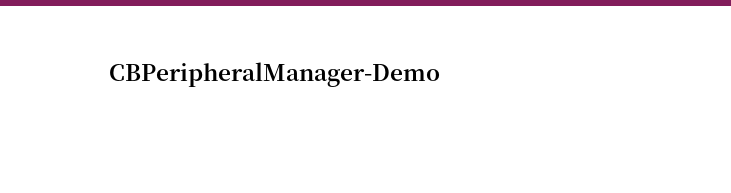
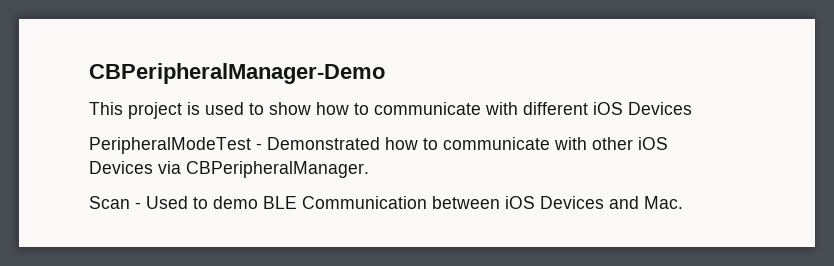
+ This project is used to show how to communicate with different iOS Devices
+ PeripheralModeTest - Demonstrated how to communicate with other iOS Devices via CBPeripheralManager.
+ Scan - Used to demo BLE Communication between iOS Devices and Mac.

